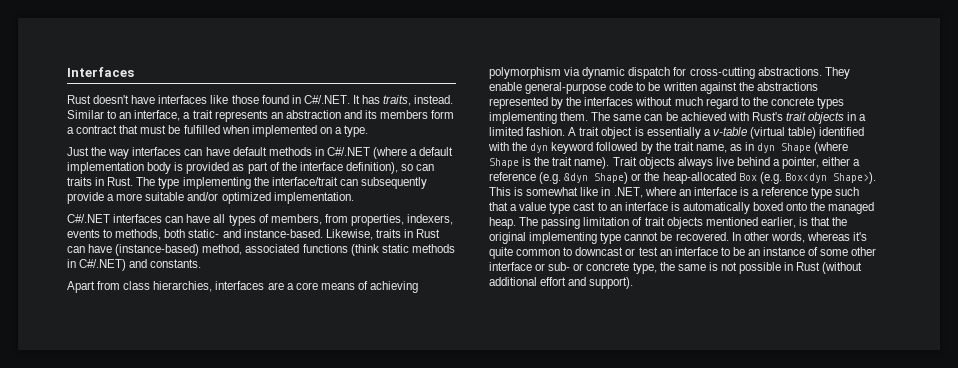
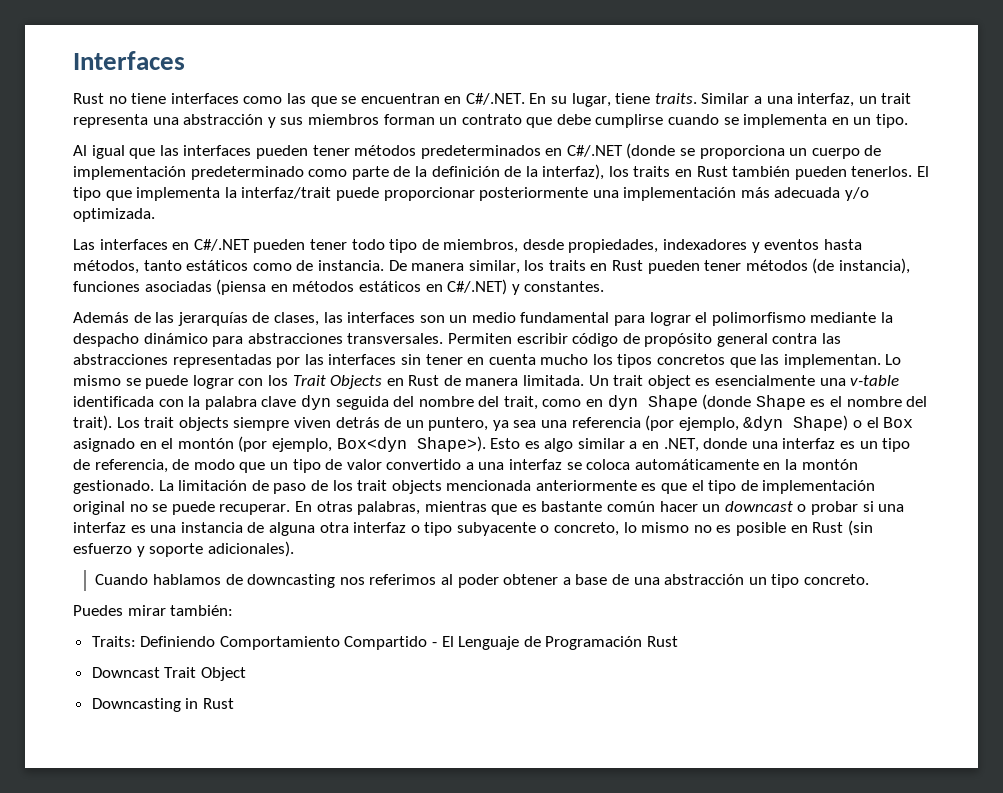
- Rust doesn't have interfaces like those found in C#/.NET. It has traits, instead. Similar to an interface, a trait represents an abstraction and its members form a contract that must be fulfilled when implemented on a type.
- Just the way interfaces can have default methods in C#/.NET (where a default implementation body is provided as part of the interface definition), so can traits in Rust. The type implementing the interface/trait can subsequently provide a more suitable and/or optimized implementation.
- C#/.NET interfaces can have all types of members, from properties, indexers, events to methods, both static- and instance-based. Likewise, traits in Rust can have (instance-based) method, associated functions (think static methods in C#/.NET) and constants.
- Apart from class hierarchies, interfaces are a core means of achieving polymorphism via dynamic dispatch for cross-cutting abstractions. They enable general-purpose code to be written against the abstractions represented by the interfaces without much regard to the concrete types implementing them. The same can be achieved with Rust's trait objects in a limited fashion. A trait object is essentially a v-table (virtual table) identified with the dyn keyword followed by the trait name, as in dyn Shape (where Shape is the trait name). Trait objects always live behind a pointer, either a reference (e.g. &dyn Shape) or the heap-allocated Box (e.g. Box<dyn Shape>). This is somewhat like in .NET, where an interface is a reference type such that a value type cast to an interface is automatically boxed onto the managed heap. The passing limitation of trait objects mentioned earlier, is that the original implementing type cannot be recovered. In other words, whereas it's quite common to downcast or test an interface to be an instance of some other interface or sub- or concrete type, the same is not possible in Rust (without additional effort and support).
+ Rust no tiene interfaces como las que se encuentran en C#/.NET. En su lugar, tiene traits. Similar a una interfaz, un trait representa una abstracción y sus miembros forman un contrato que debe cumplirse cuando se implementa en un tipo.
+ Al igual que las interfaces pueden tener métodos predeterminados en C#/.NET (donde se proporciona un cuerpo de implementación predeterminado como parte de la definición de la interfaz), los traits en Rust también pueden tenerlos. El tipo que implementa la interfaz/trait puede proporcionar posteriormente una implementación más adecuada y/o optimizada.
+ Las interfaces en C#/.NET pueden tener todo tipo de miembros, desde propiedades, indexadores y eventos hasta métodos, tanto estáticos como de instancia. De manera similar, los traits en Rust pueden tener métodos (de instancia), funciones asociadas (piensa en métodos estáticos en C#/.NET) y constantes.
+ Además de las jerarquías de clases, las interfaces son un medio fundamental para lograr el polimorfismo mediante la despacho dinámico para abstracciones transversales. Permiten escribir código de propósito general contra las abstracciones representadas por las interfaces sin tener en cuenta mucho los tipos concretos que las implementan. Lo mismo se puede lograr con los Trait Objects en Rust de manera limitada. Un trait object es esencialmente una v-table identificada con la palabra clave dyn seguida del nombre del trait, como en dyn Shape (donde Shape es el nombre del trait). Los trait objects siempre viven detrás de un puntero, ya sea una referencia (por ejemplo, &dyn Shape) o el Box asignado en el montón (por ejemplo, Box<dyn Shape>). Esto es algo similar a en .NET, donde una interfaz es un tipo de referencia, de modo que un tipo de valor convertido a una interfaz se coloca automáticamente en la montón gestionado. La limitación de paso de los trait objects mencionada anteriormente es que el tipo de implementación original no se puede recuperar. En otras palabras, mientras que es bastante común hacer un downcast o probar si una interfaz es una instancia de alguna otra interfaz o tipo subyacente o concreto, lo mismo no es posible en Rust (sin esfuerzo y soporte adicionales).
+ Cuando hablamos de downcasting nos referimos al poder obtener a base de una abstracción un tipo concreto.
+ Puedes mirar también:
+ Traits: Definiendo Comportamiento Compartido - El Lenguaje de Programación Rust
+ Downcast Trait Object
+ Downcasting in Rust

